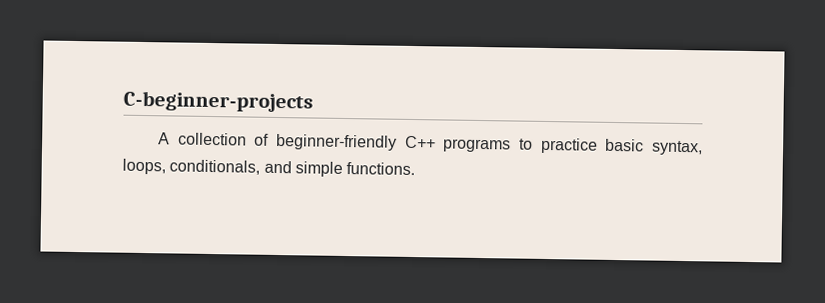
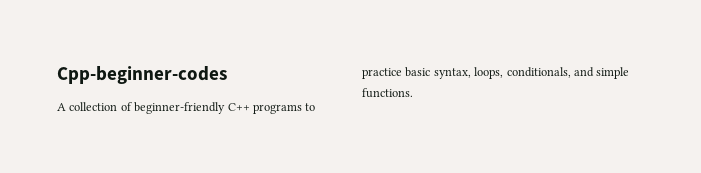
- C-beginner-projects
+ Cpp-beginner-codes

